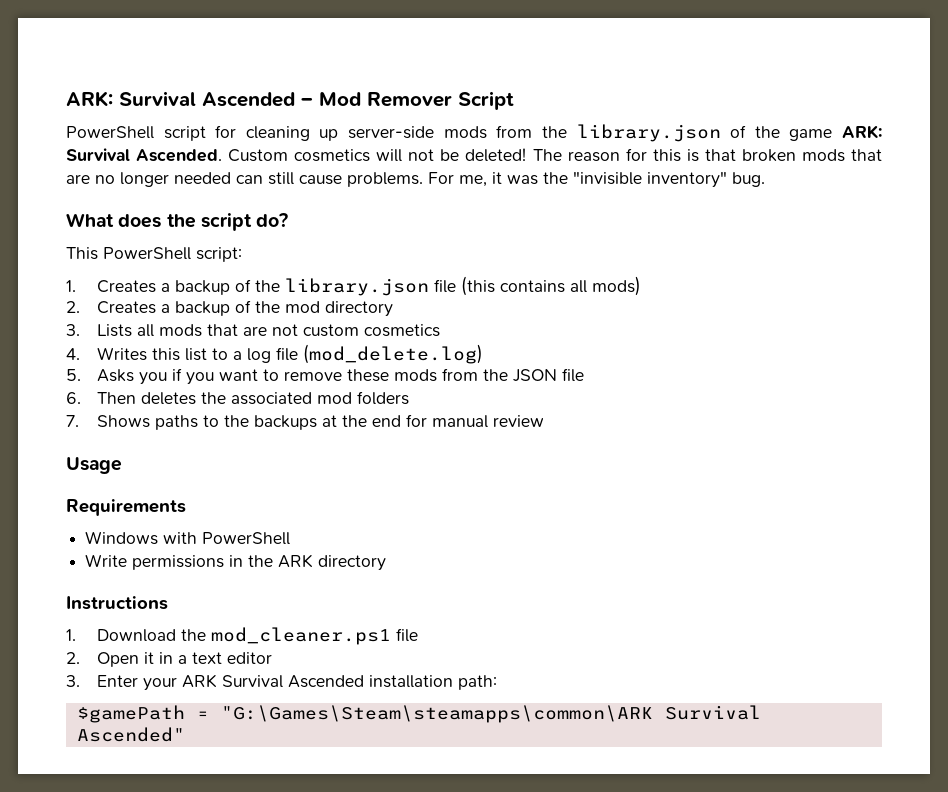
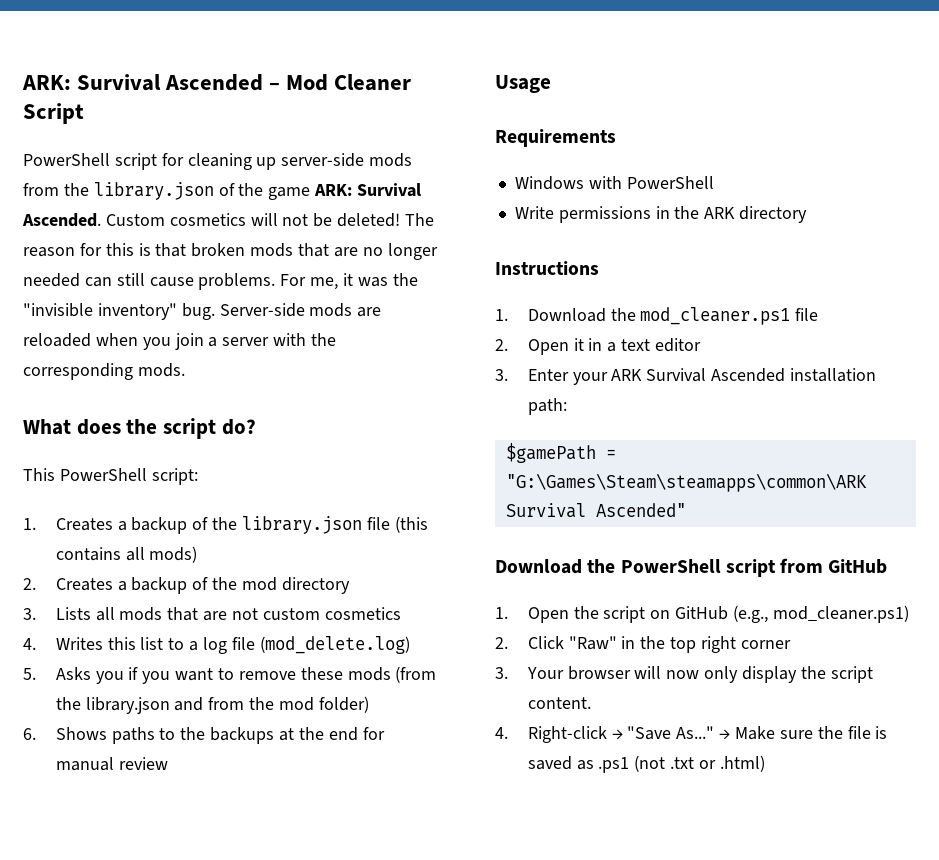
- ARK: Survival Ascended – Mod Remover Script
+ ARK: Survival Ascended – Mod Cleaner Script
+ Server-side mods are reloaded when you join a server with the corresponding mods.
- 5. Asks you if you want to remove these mods from the JSON file
- 6. Then deletes the associated mod folders
- 7. Shows paths to the backups at the end for manual review
+ 5. Asks you if you want to remove these mods (from the library.json and from the mod folder)
+ 6. Shows paths to the backups at the end for manual review
+ Download the PowerShell script from GitHub
+ 1. Open the script on GitHub (e.g., mod_cleaner.ps1)
+ 2. Click "Raw" in the top right corner
+ 3. Your browser will now only display the script content.
+ 4. Right-click → "Save As..." → Make sure the file is saved as .ps1 (not .txt or .html)

